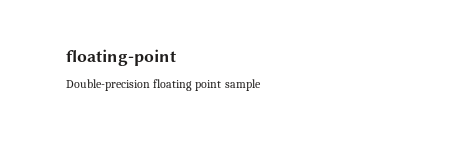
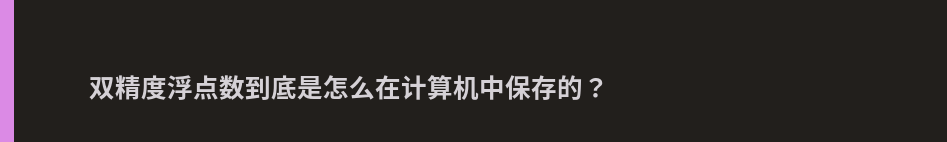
- floating-point
- Double-precision floating point sample
+ 双精度浮点数到底是怎么在计算机中保存的？

